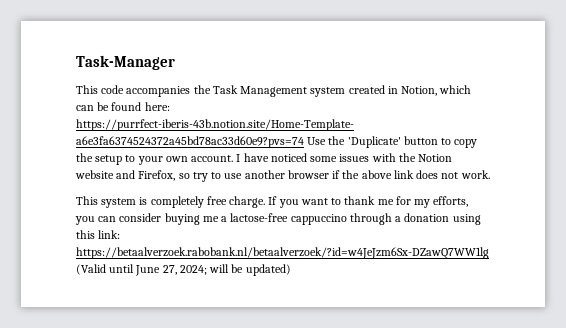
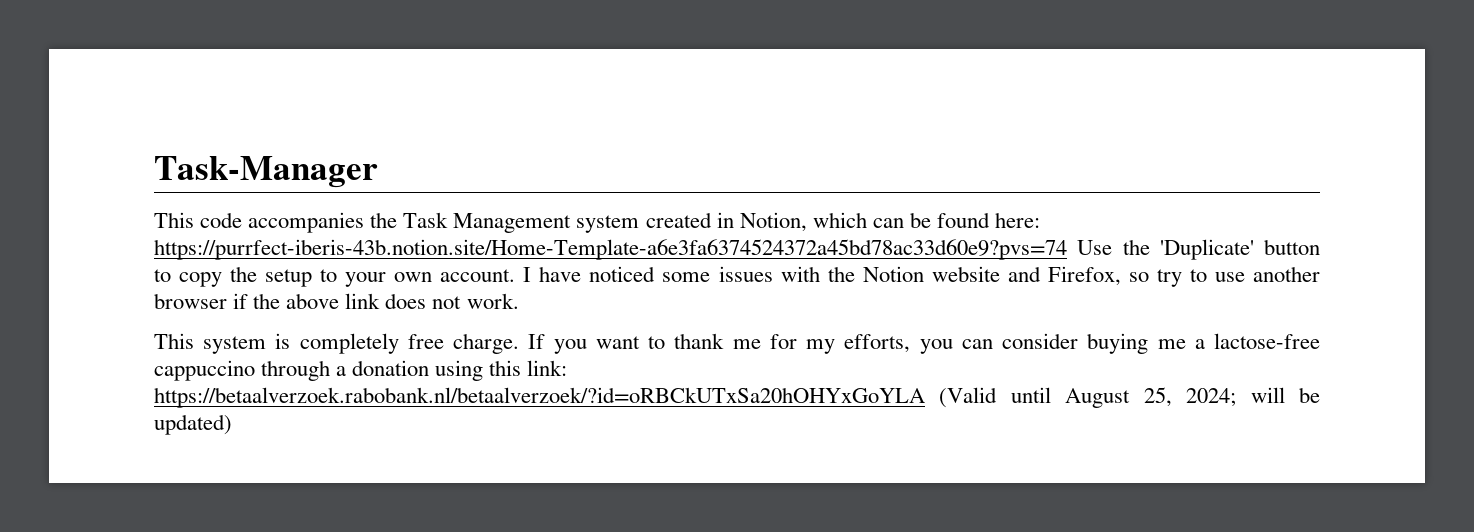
- If you want to thank me for my efforts, you can consider buying me a lactose-free cappuccino through a donation using this link: https://betaalverzoek.rabobank.nl/betaalverzoek/?id=w4JeJzm6Sx-DZawQ7WW1lg (Valid until June 27, 2024; will be updated)
+ If you want to thank me for my efforts, you can consider buying me a lactose-free cappuccino through a donation using this link: https://betaalverzoek.rabobank.nl/betaalverzoek/?id=oRBCkUTxSa20hOHYxGoYLA (Valid until August 25, 2024; will be updated)

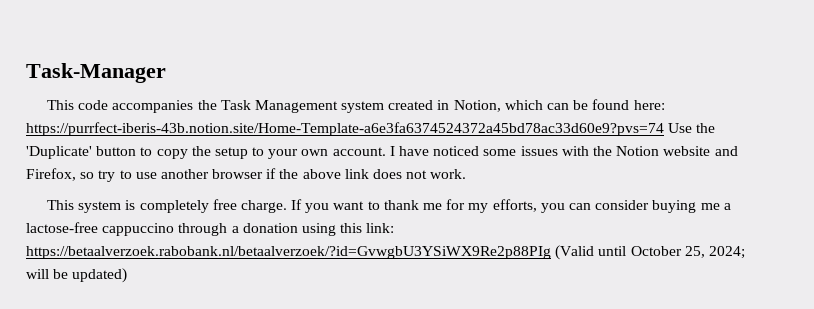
- If you want to thank me for my efforts, you can consider buying me a lactose-free cappuccino through a donation using this link: https://betaalverzoek.rabobank.nl/betaalverzoek/?id=oRBCkUTxSa20hOHYxGoYLA (Valid until August 25, 2024; will be updated)
+ If you want to thank me for my efforts, you can consider buying me a lactose-free cappuccino through a donation using this link: https://betaalverzoek.rabobank.nl/betaalverzoek/?id=GvwgbU3YSiWX9Re2p88PIg (Valid until October 25, 2024; will be updated)

